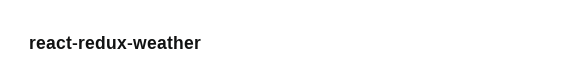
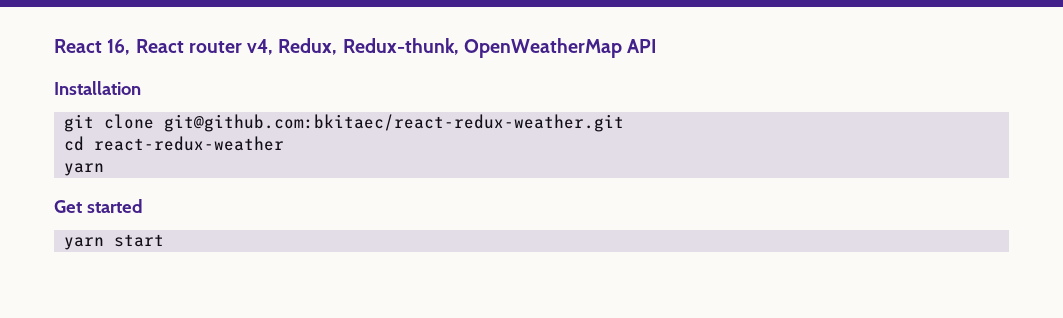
- react-redux-weather
+ React 16, React router v4, Redux, Redux-thunk, OpenWeatherMap API
+ Installation
+ git clone git@github.com:bkitaec/react-redux-weather.git
+ cd react-redux-weather
+ yarn
+ Get started
+ yarn start

